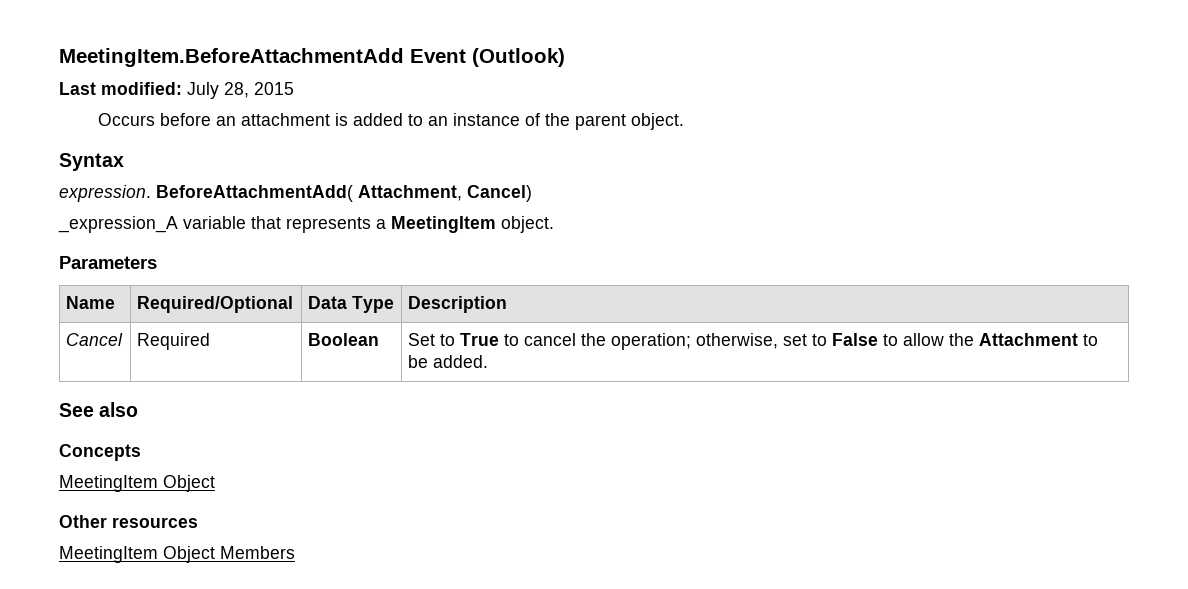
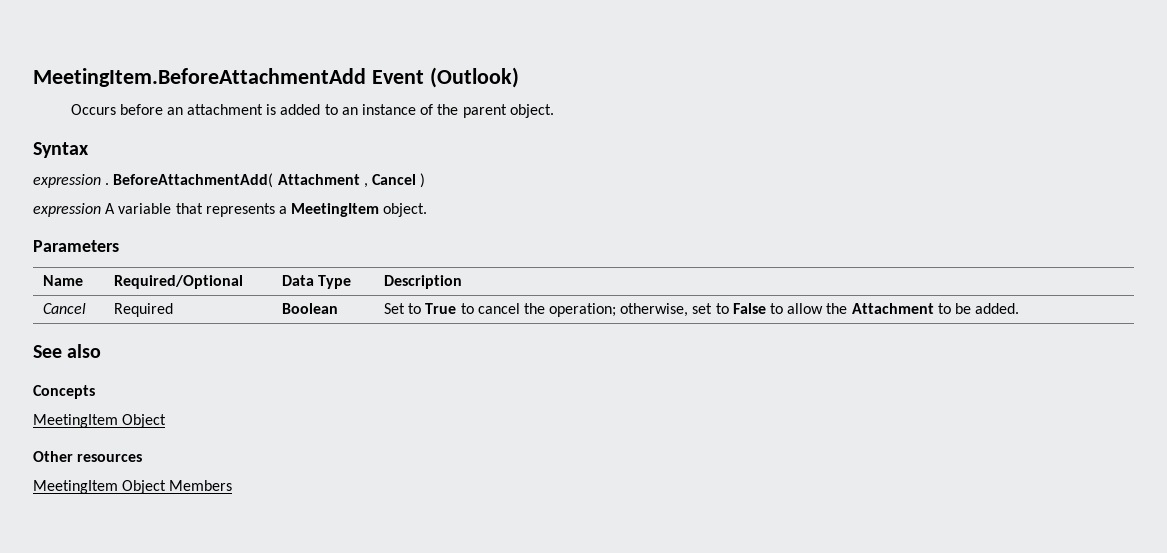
- Last modified: July 28, 2015
- expression. BeforeAttachmentAdd( Attachment, Cancel)
- _expression_A variable that represents a MeetingItem object.
+ expression . BeforeAttachmentAdd( Attachment , Cancel )
+ expression A variable that represents a MeetingItem object.

